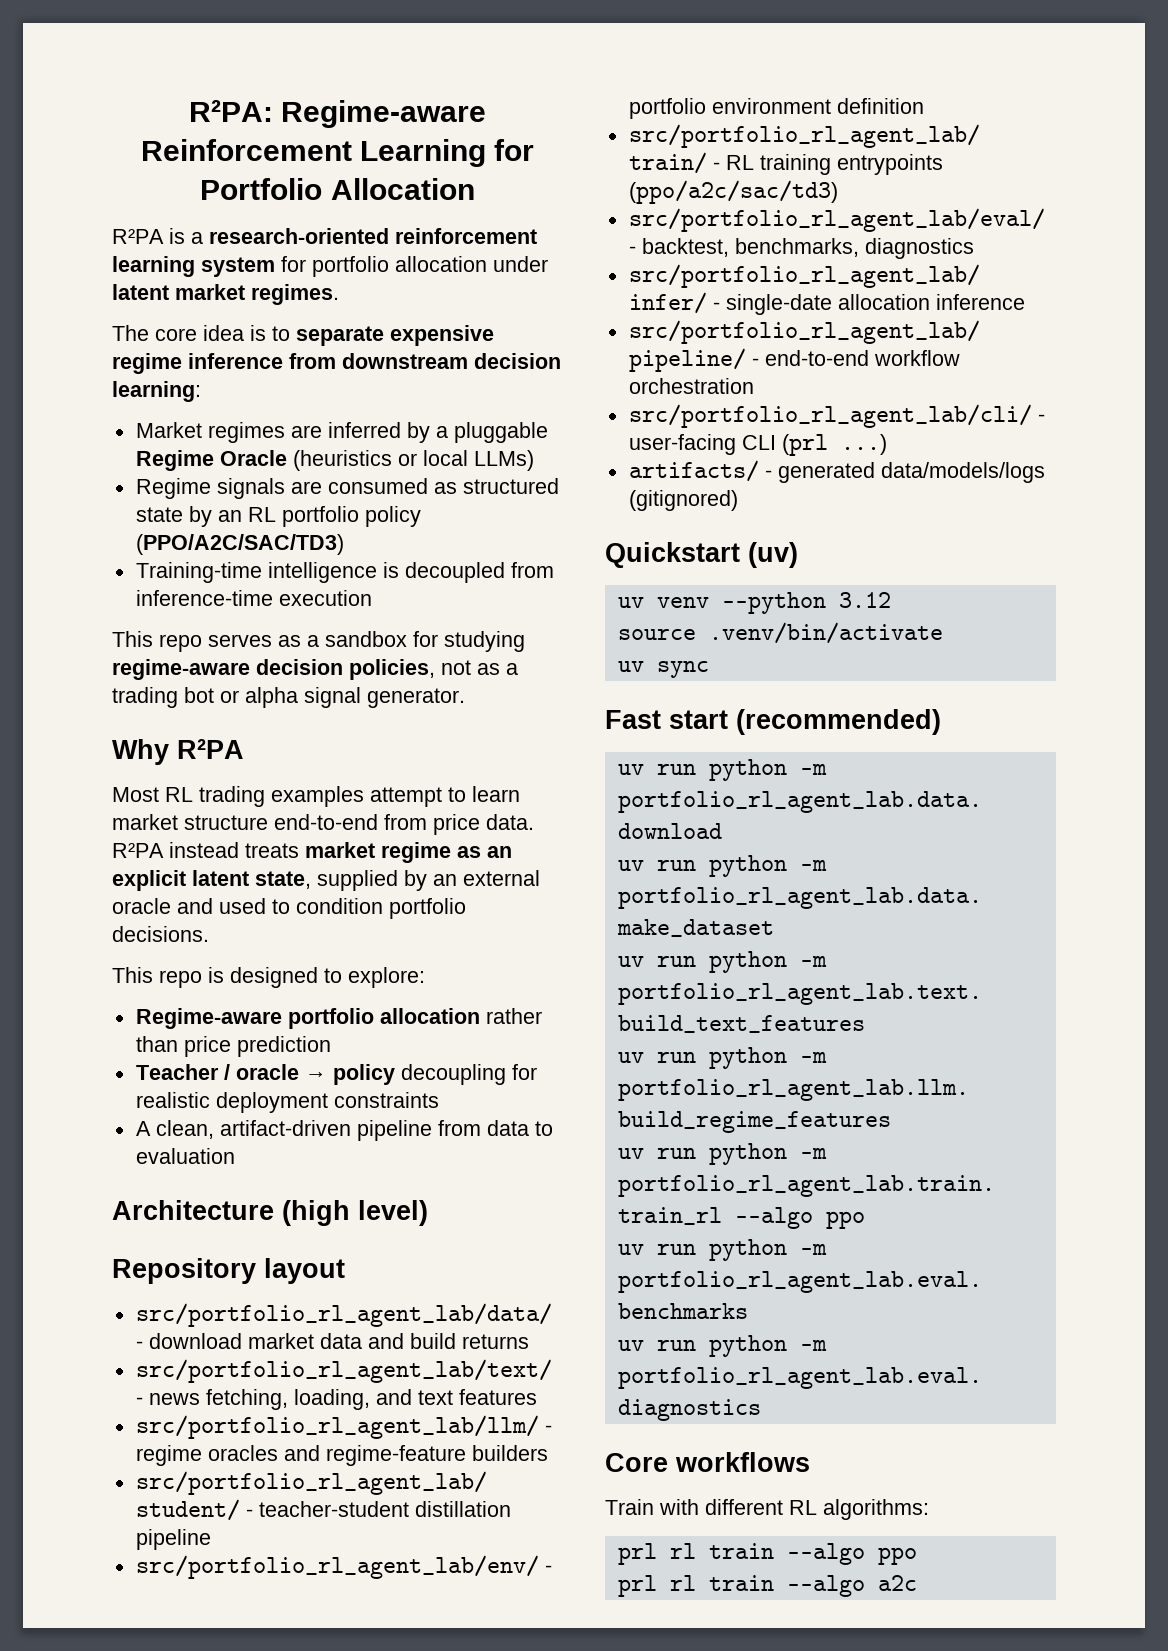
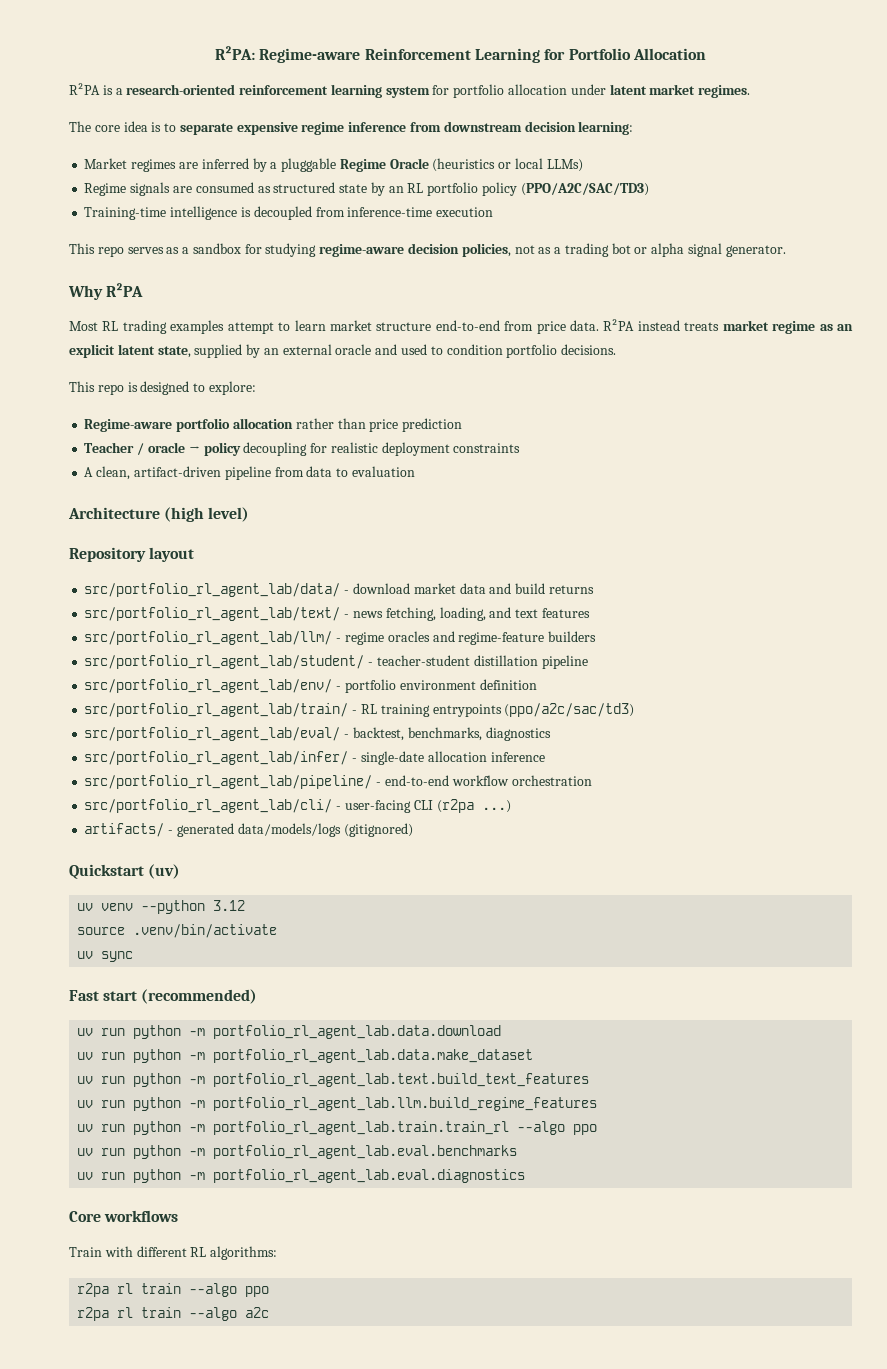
- src/portfolio_rl_agent_lab/cli/ - user-facing CLI (prl ...)
+ src/portfolio_rl_agent_lab/cli/ - user-facing CLI (r2pa ...)
- prl rl train --algo ppo
+ r2pa rl train --algo ppo
- prl rl train --algo a2c
+ r2pa rl train --algo a2c

